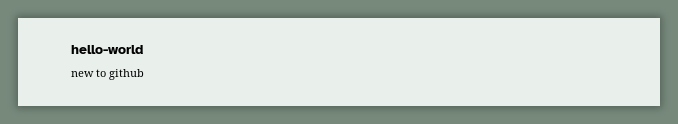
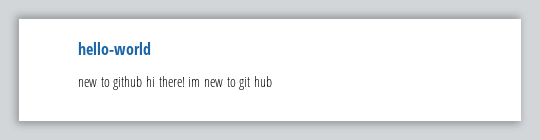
- new to github
+ new to github hi there! im new to git hub

